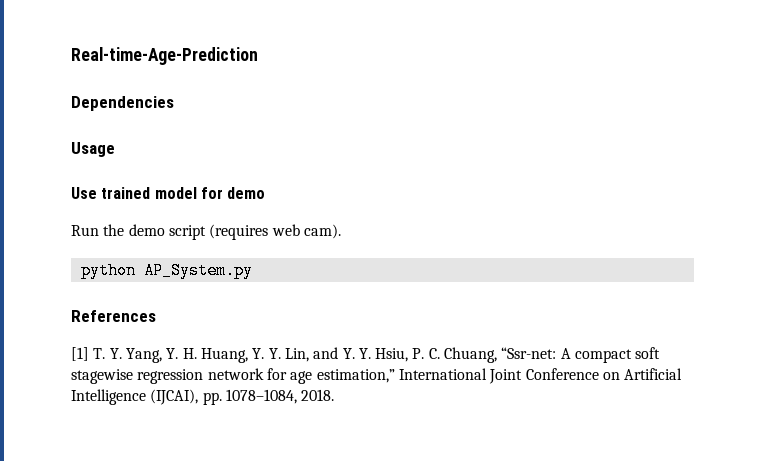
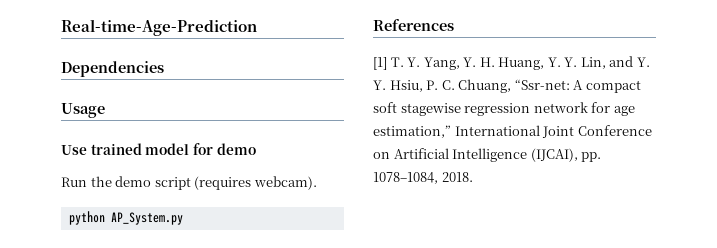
- Run the demo script (requires web cam).
+ Run the demo script (requires webcam).

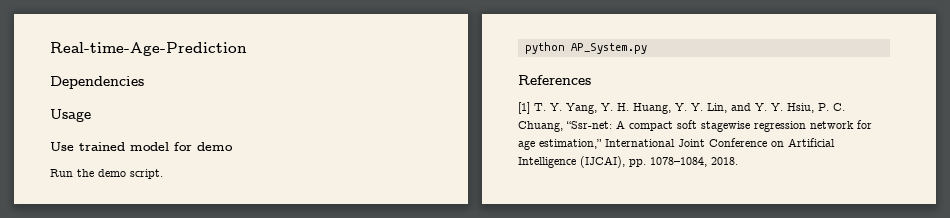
- Run the demo script (requires webcam).
+ Run the demo script.

